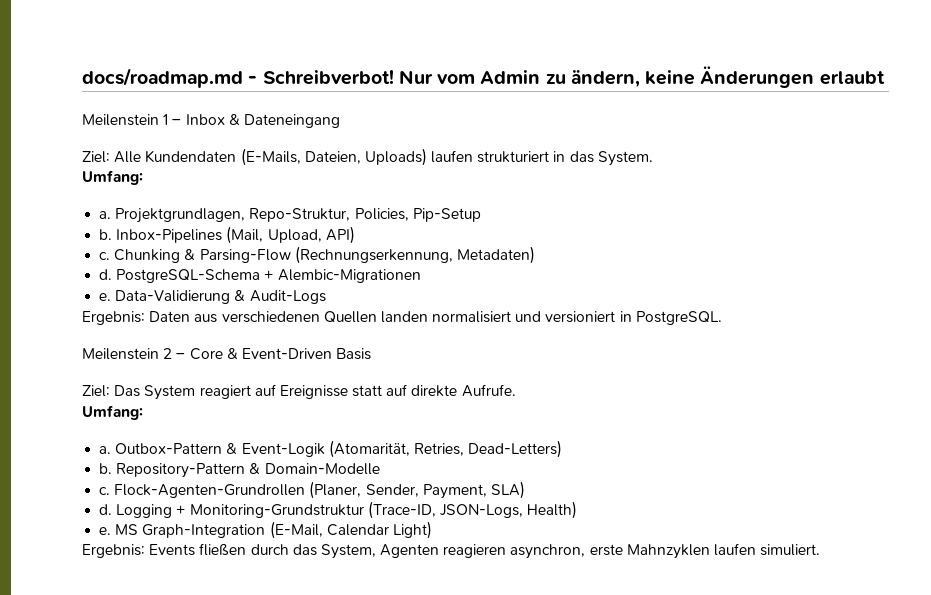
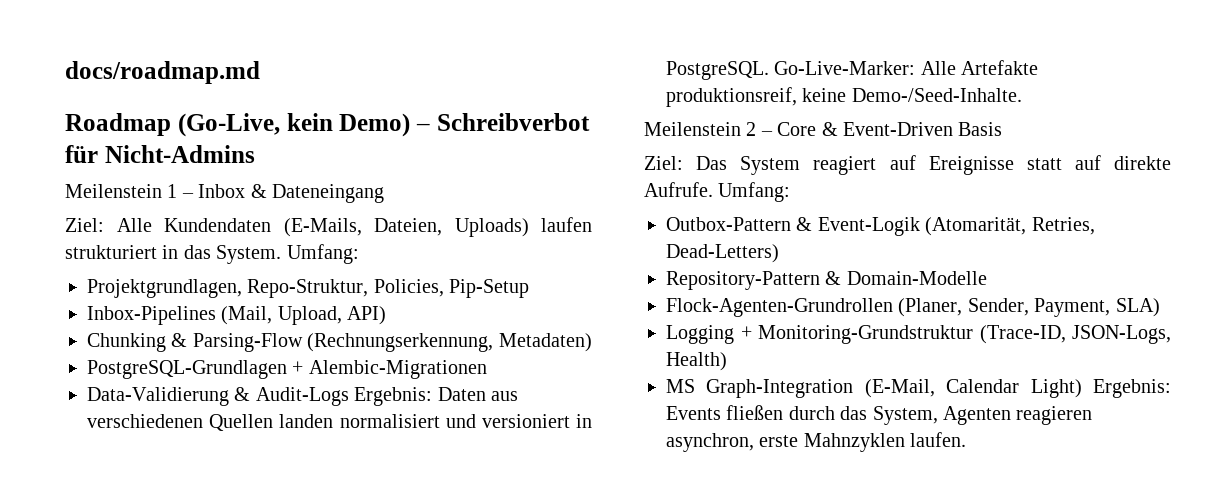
- docs/roadmap.md - Schreibverbot! Nur vom Admin zu ändern, keine Änderungen erlaubt
+ docs/roadmap.md
+ Roadmap (Go-Live, kein Demo) – Schreibverbot für Nicht-Admins
- Ziel: Alle Kundendaten (E-Mails, Dateien, Uploads) laufen strukturiert in das System.
- Umfang:
- a. Projektgrundlagen, Repo-Struktur, Policies, Pip-Setup
- b. Inbox-Pipelines (Mail, Upload, API)
- c. Chunking & Parsing-Flow (Rechnungserkennung, Metadaten)
+ Ziel: Alle Kundendaten (E-Mails, Dateien, Uploads) laufen strukturiert in das System. Umfang:
+ Projektgrundlagen, Repo-Struktur, Policies, Pip-Setup
+ Inbox-Pipelines (Mail, Upload, API)
+ Chunking & Parsing-Flow (Rechnungserkennung, Metadaten)
- d. PostgreSQL-Schema + Alembic-Migrationen
- e. Data-Validierung & Audit-Logs
- Ergebnis: Daten aus verschiedenen Quellen landen normalisiert und versioniert in PostgreSQL.
+ PostgreSQL-Grundlagen + Alembic-Migrationen
+ Data-Validierung & Audit-Logs Ergebnis: Daten aus verschiedenen Quellen landen normalisiert und versioniert in PostgreSQL. Go-Live-Marker: Alle Artefakte produktionsreif, keine Demo-/Seed-Inhalte.
- Ziel: Das System reagiert auf Ereignisse statt auf direkte Aufrufe.
- Umfang:
- a. Outbox-Pattern & Event-Logik (Atomarität, Retries, Dead-Letters)
- b. Repository-Pattern & Domain-Modelle
- c. Flock-Agenten-Grundrollen (Planer, Sender, Payment, SLA)
- d. Logging + Monitoring-Grundstruktur (Trace-ID, JSON-Logs, Health)
- e. MS Graph-Integration (E-Mail, Calendar Light)
- Ergebnis: Events fließen durch das System, Agenten reagieren asynchron, erste Mahnzyklen laufen simuliert.
+ Ziel: Das System reagiert auf Ereignisse statt auf direkte Aufrufe. Umfang:
+ Outbox-Pattern & Event-Logik (Atomarität, Retries, Dead-Letters)
+ Repository-Pattern & Domain-Modelle
+ Flock-Agenten-Grundrollen (Planer, Sender, Payment, SLA)
+ Logging + Monitoring-Grundstruktur (Trace-ID, JSON-Logs, Health)
+ MS Graph-Integration (E-Mail, Calendar Light) Ergebnis: Events fließen durch das System, Agenten reagieren asynchron, erste Mahnzyklen laufen.

